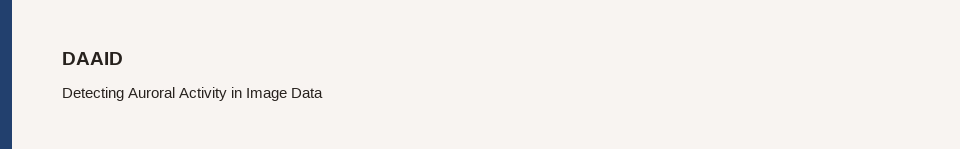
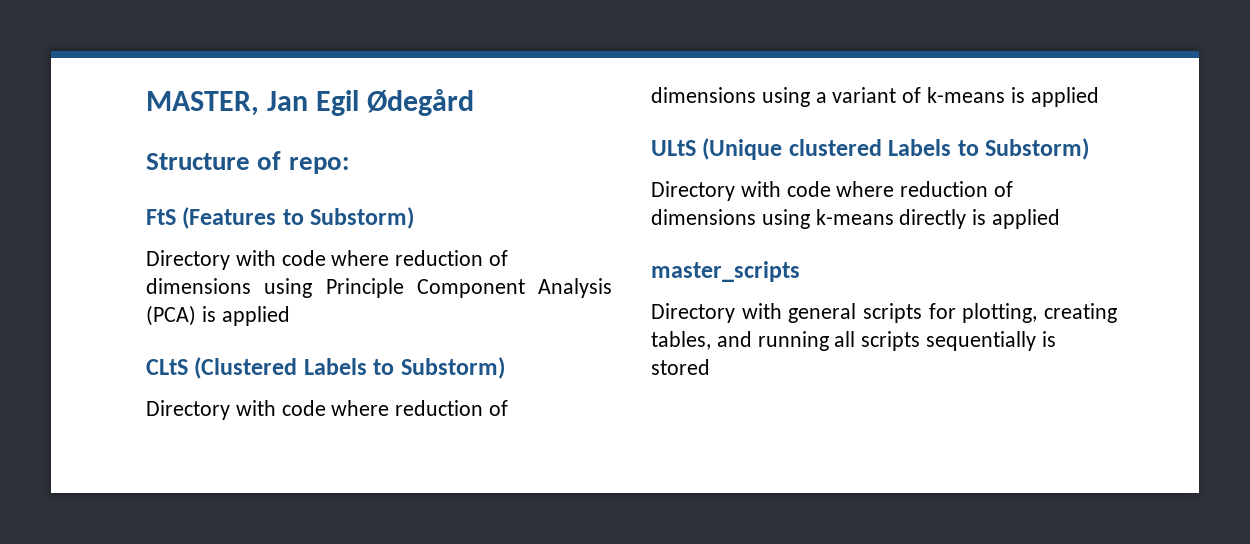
- DAAID
- Detecting Auroral Activity in Image Data
+ MASTER, Jan Egil Ødegård
+ Structure of repo:
+ FtS (Features to Substorm)
+ Directory with code where reduction of dimensions using Principle Component Analysis (PCA) is applied
+ CLtS (Clustered Labels to Substorm)
+ Directory with code where reduction of dimensions using a variant of k-means is applied
+ ULtS (Unique clustered Labels to Substorm)
+ Directory with code where reduction of dimensions using k-means directly is applied
+ master_scripts
+ Directory with general scripts for plotting, creating tables, and running all scripts sequentially is stored

